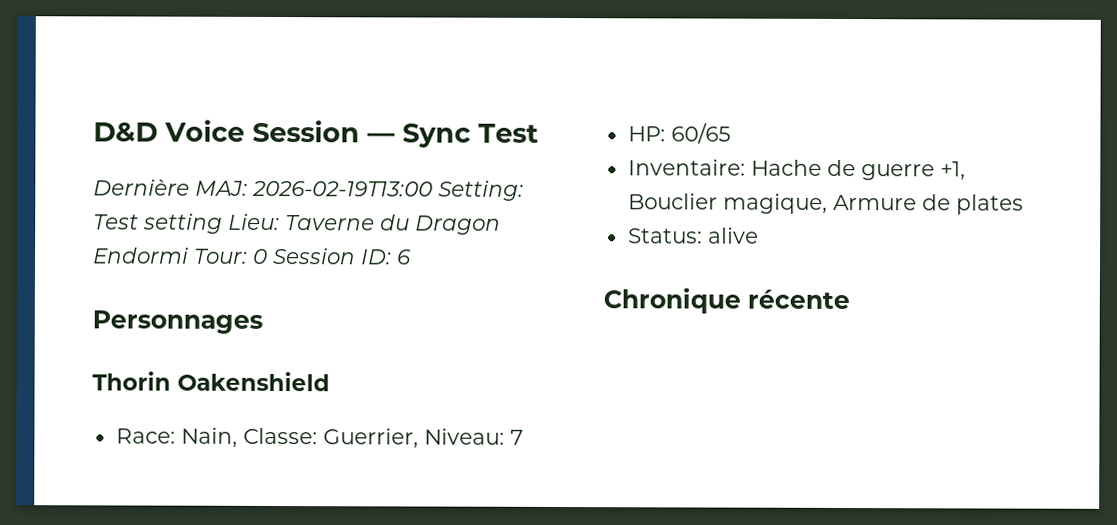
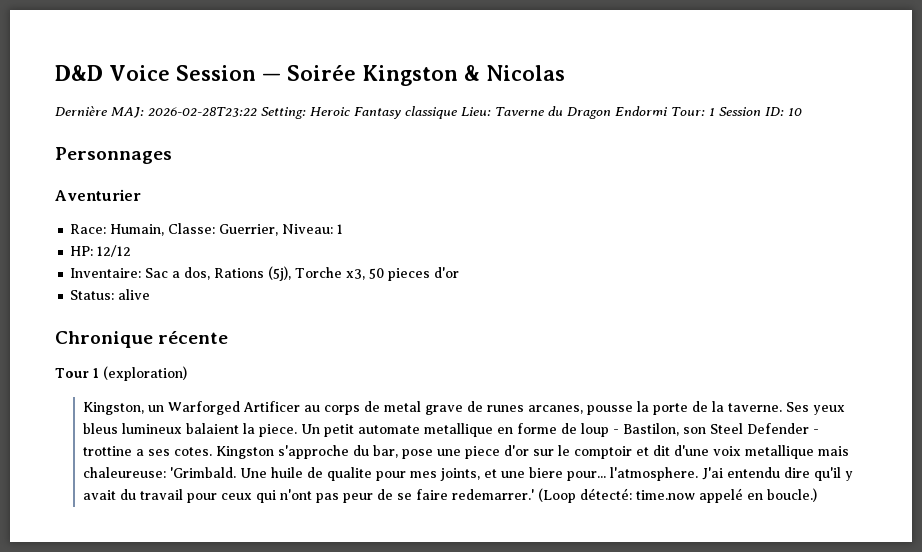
- D&D Voice Session — Sync Test
- Dernière MAJ: 2026-02-19T13:00 Setting: Test setting Lieu: Taverne du Dragon Endormi Tour: 0 Session ID: 6
+ D&D Voice Session — Soirée Kingston & Nicolas
+ Dernière MAJ: 2026-02-28T23:22 Setting: Heroic Fantasy classique Lieu: Taverne du Dragon Endormi Tour: 1 Session ID: 10
- Thorin Oakenshield
+ Aventurier
- Race: Nain, Classe: Guerrier, Niveau: 7
+ Race: Humain, Classe: Guerrier, Niveau: 1
- HP: 60/65
+ HP: 12/12
- Inventaire: Hache de guerre +1, Bouclier magique, Armure de plates
+ Inventaire: Sac a dos, Rations (5j), Torche x3, 50 pieces d'or
  Status: alive
  Chronique récente
+ Tour 1 (exploration)
+ Kingston, un Warforged Artificer au corps de metal grave de runes arcanes, pousse la porte de la taverne. Ses yeux bleus lumineux balaient la piece. Un petit automate metallique en forme de loup - Bastilon, son Steel Defender - trottine a ses cotes. Kingston s'approche du bar, pose une piece d'or sur le comptoir et dit d'une voix metallique mais chaleureuse: 'Grimbald. Une huile de qualite pour mes joints, et une biere pour... l'atmosphere. J'ai entendu dire qu'il y avait du travail pour ceux qui n'ont pas peur de se faire redemarrer.' (Loop détecté: time.now appelé en boucle.)

